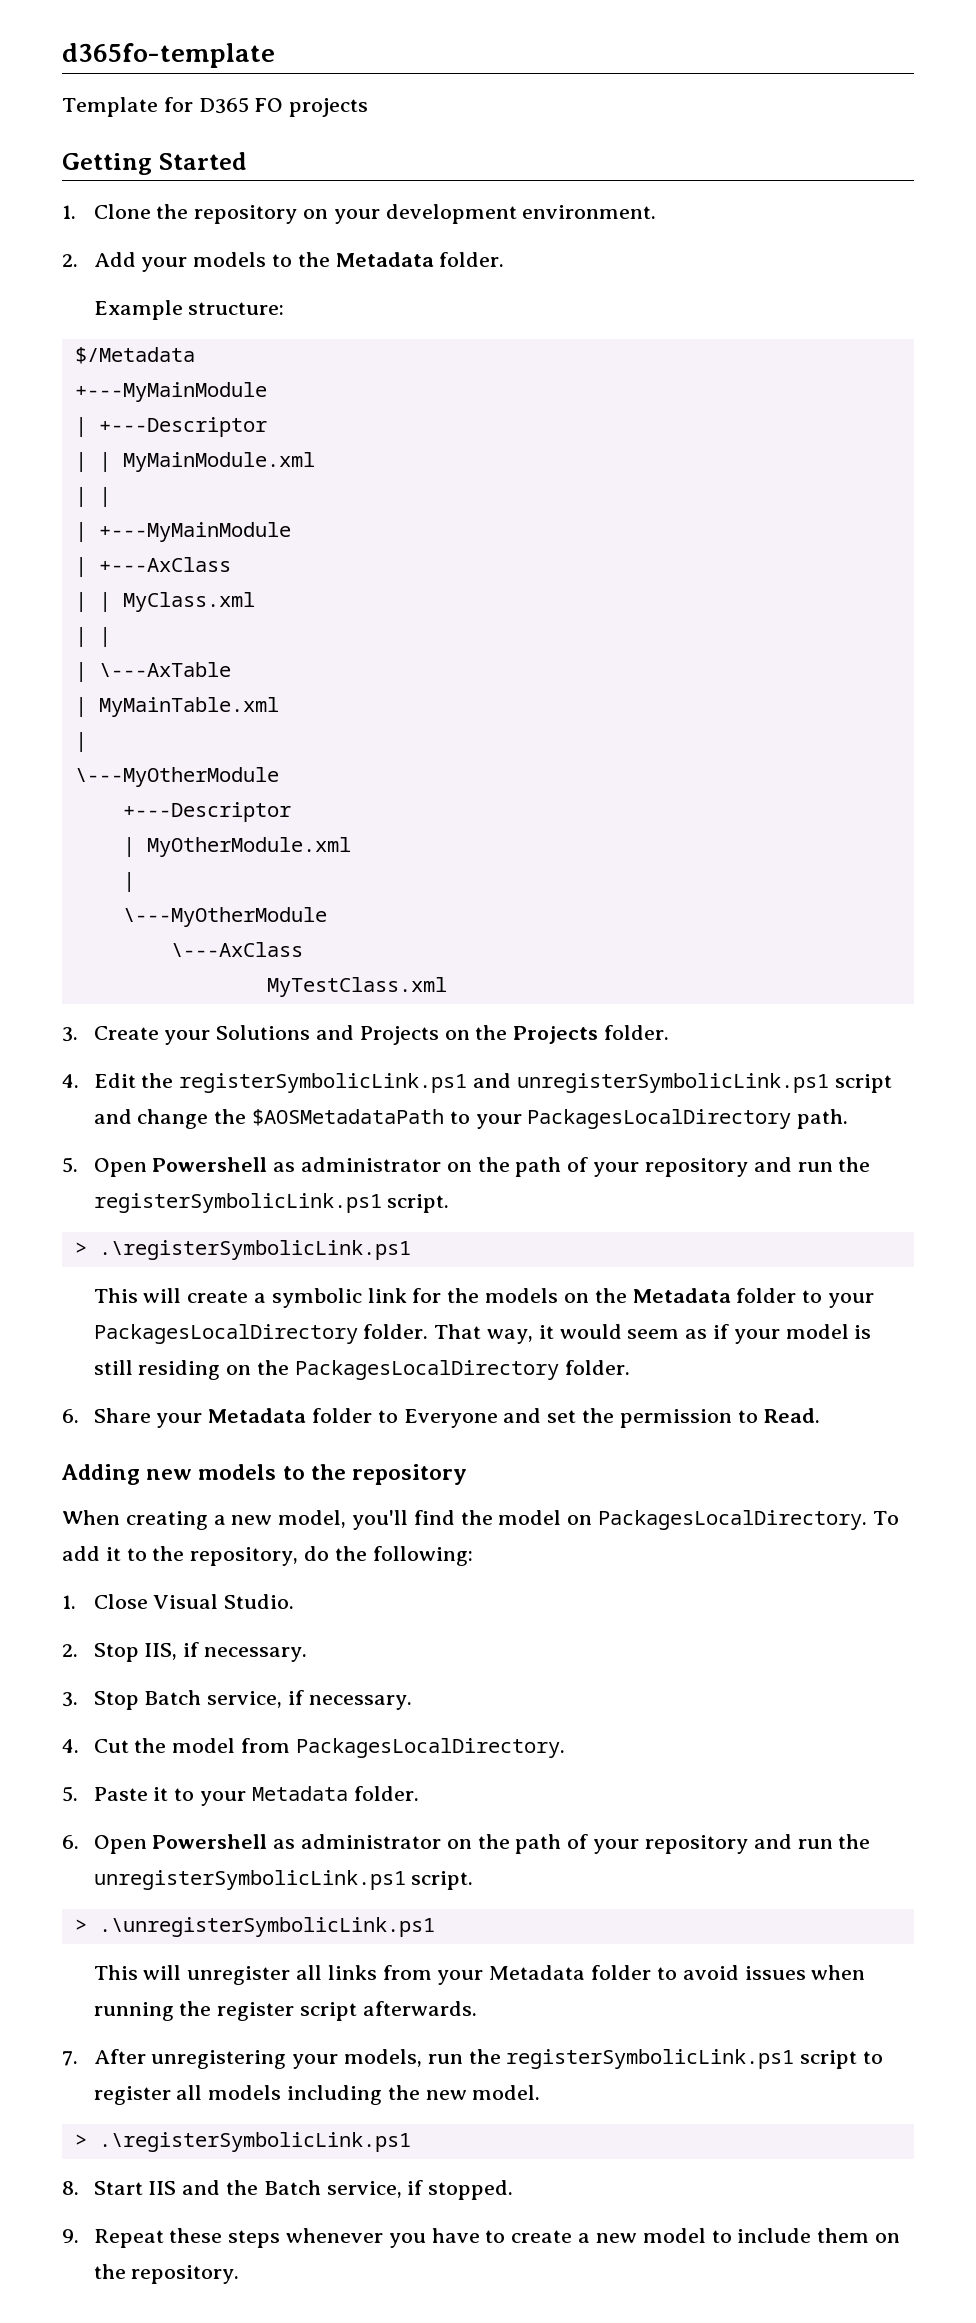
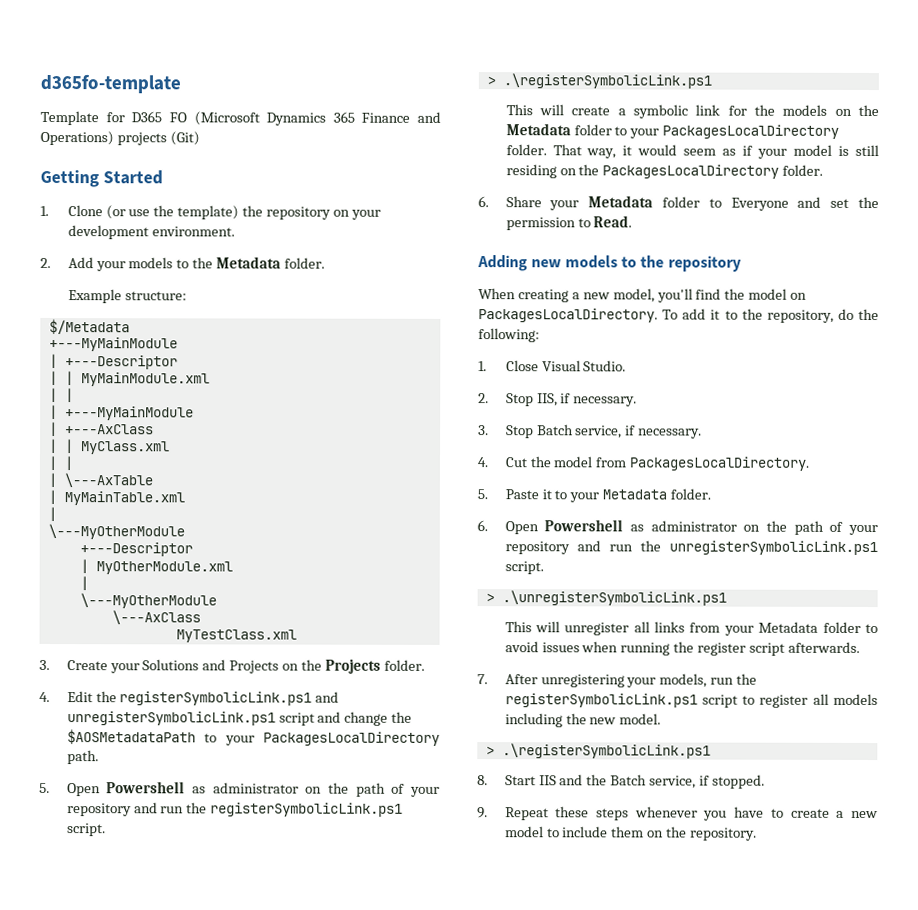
- Template for D365 FO projects
+ Template for D365 FO (Microsoft Dynamics 365 Finance and Operations) projects (Git)
- 1. Clone the repository on your development environment.
+ 1. Clone (or use the template) the repository on your development environment.

